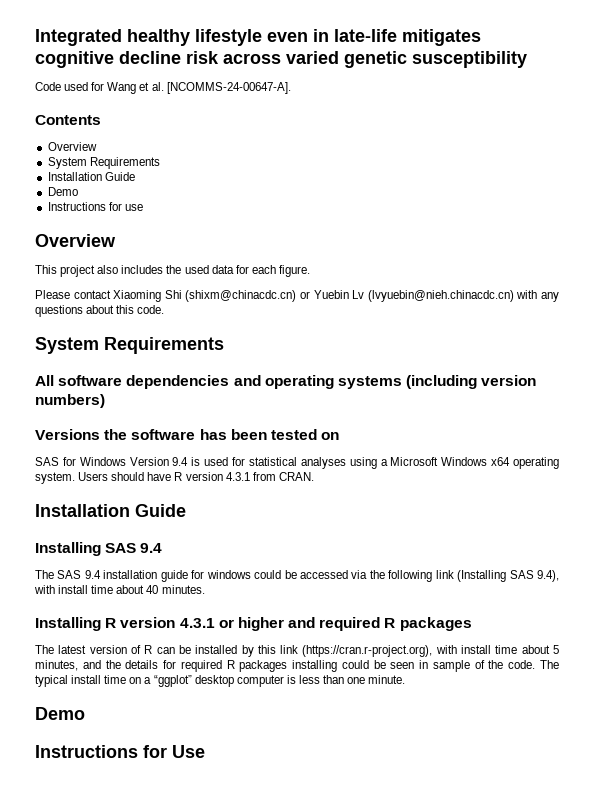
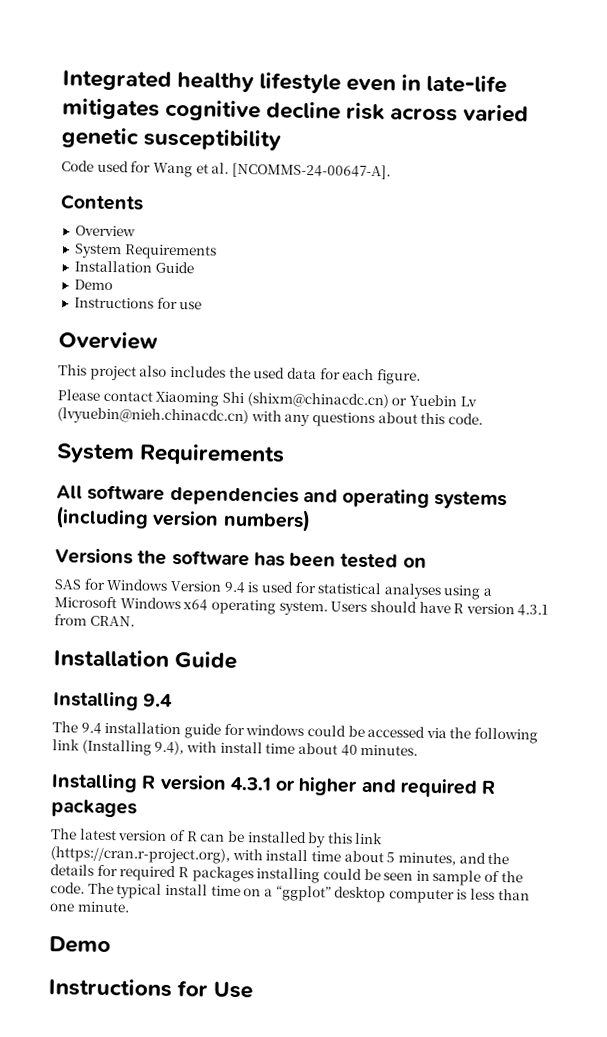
- Installing SAS 9.4
+ Installing 9.4
- The SAS 9.4 installation guide for windows could be accessed via the following link (Installing SAS 9.4), with install time about 40 minutes.
+ The 9.4 installation guide for windows could be accessed via the following link (Installing 9.4), with install time about 40 minutes.

